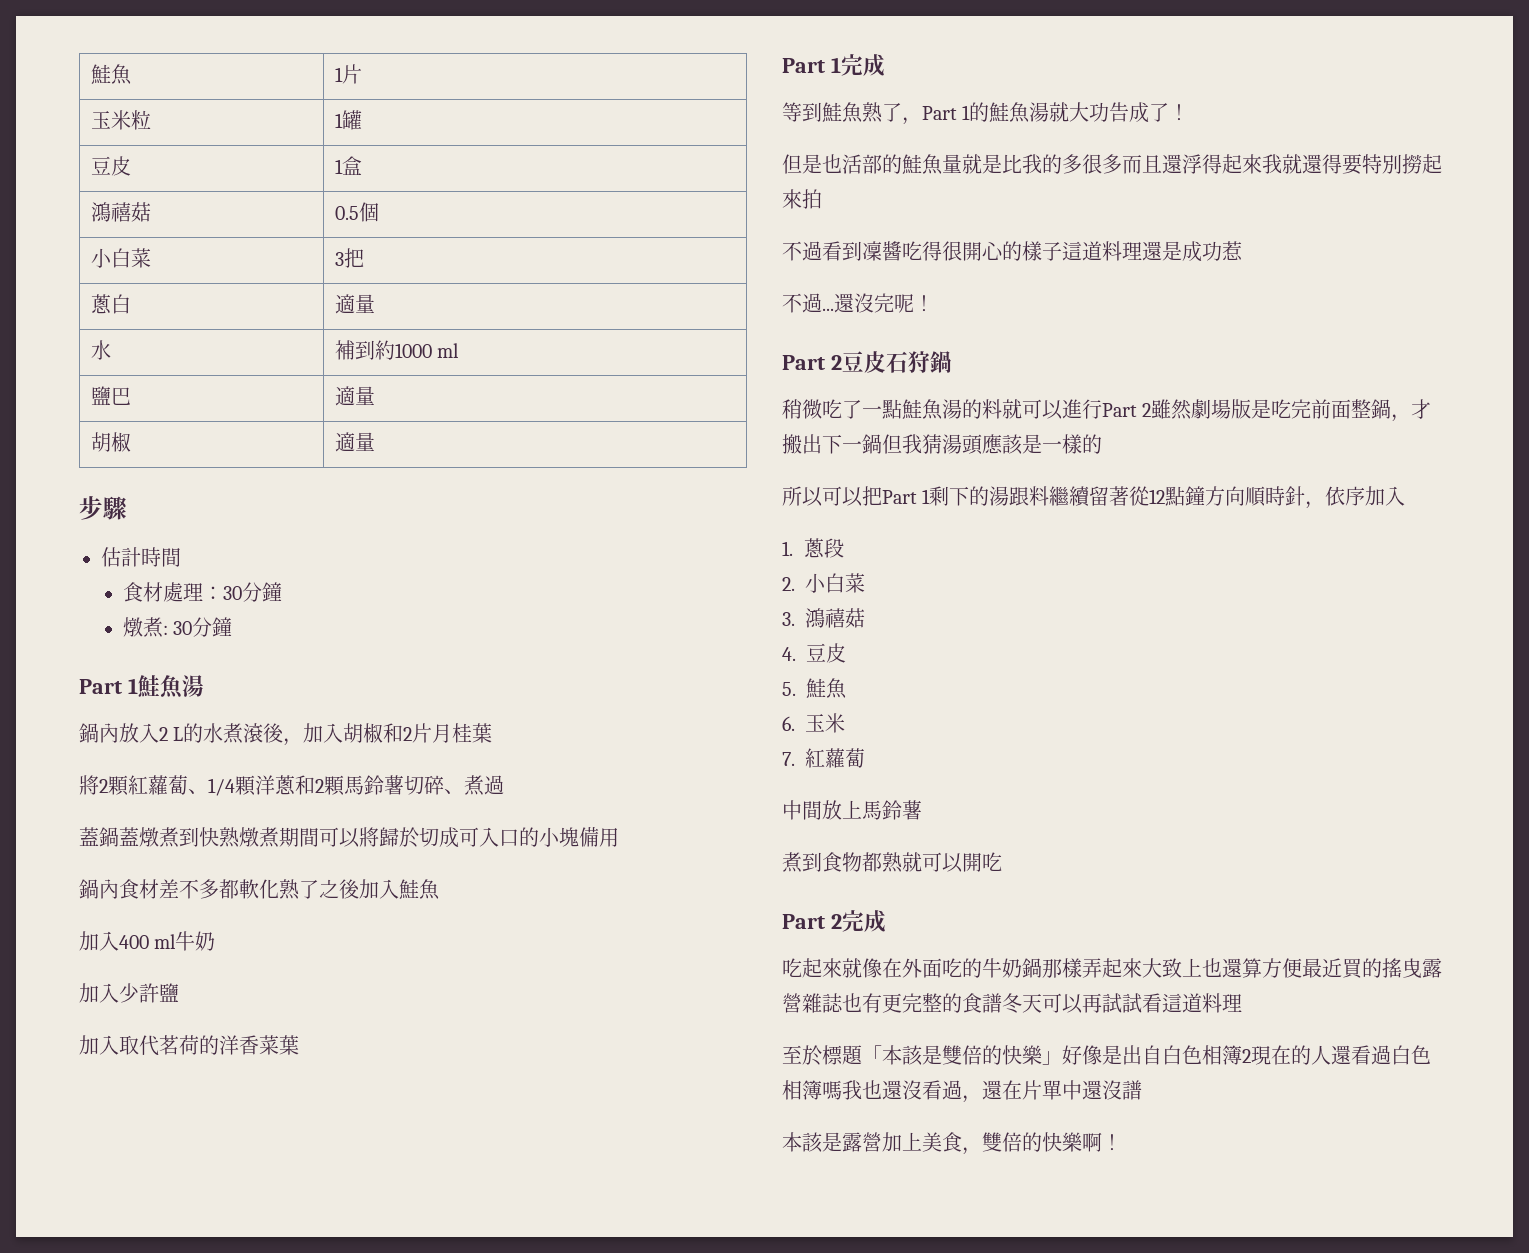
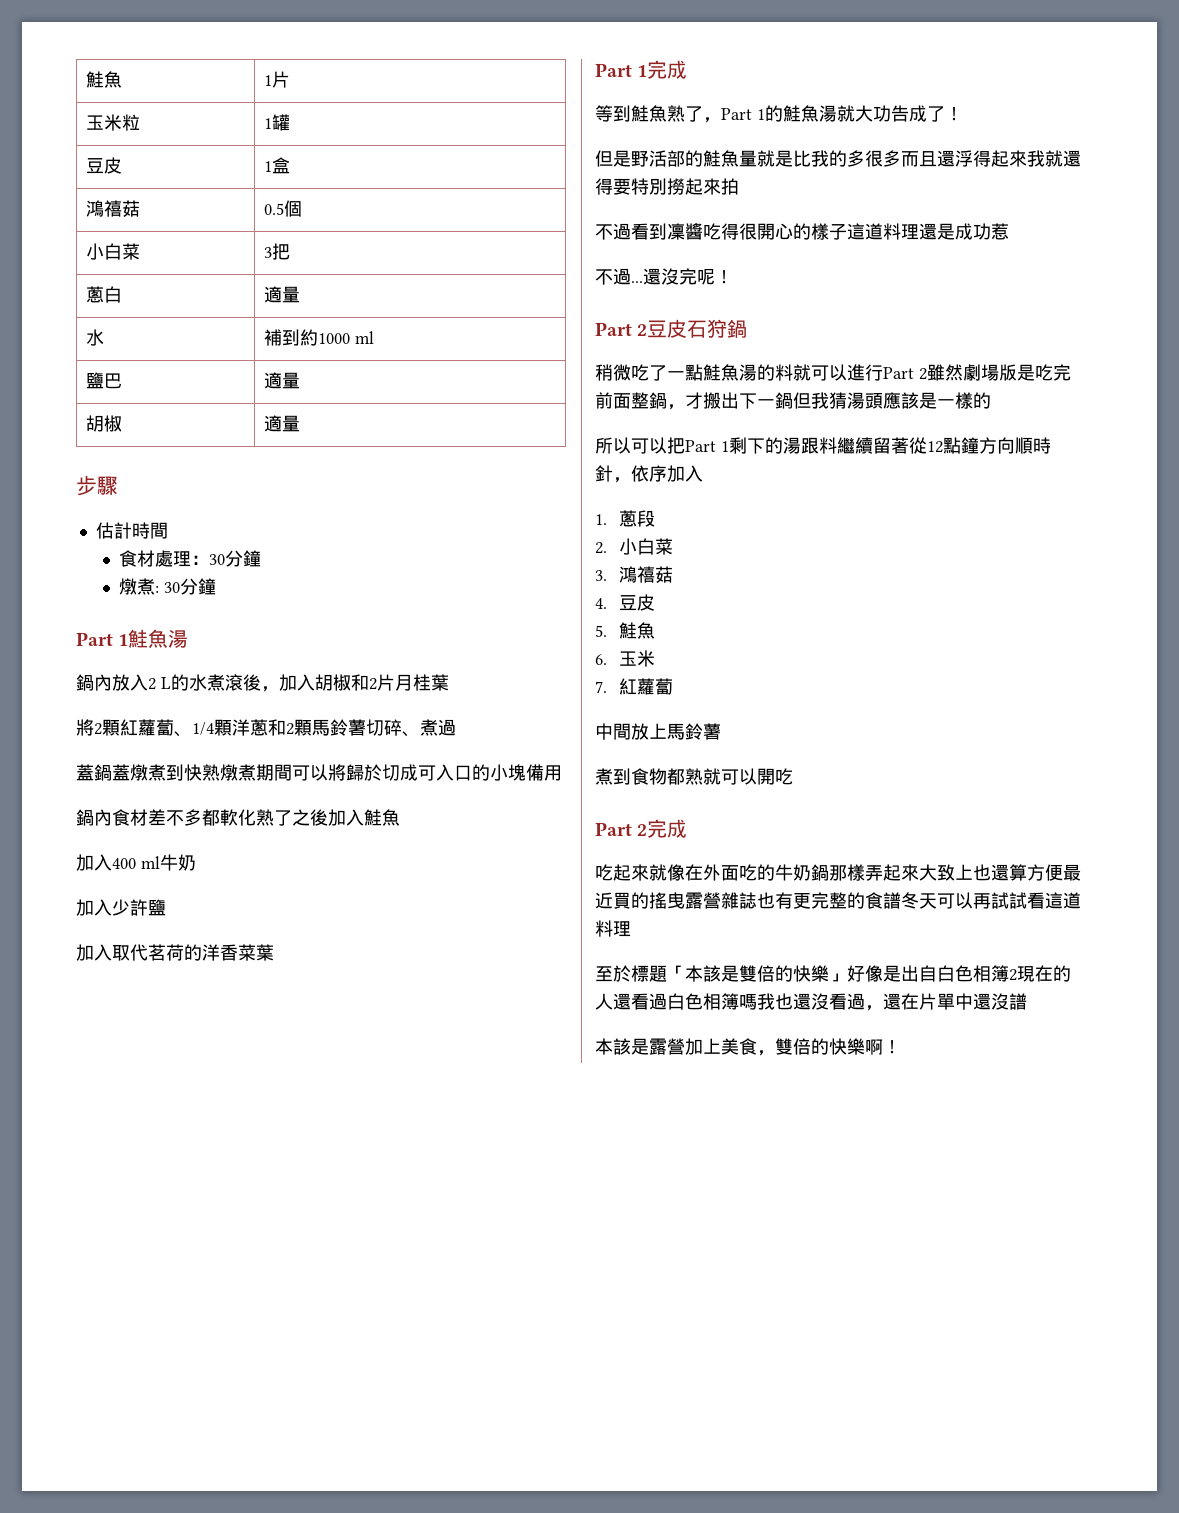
- 但是也活部的鮭魚量就是比我的多很多而且還浮得起來我就還得要特別撈起來拍
+ 但是野活部的鮭魚量就是比我的多很多而且還浮得起來我就還得要特別撈起來拍

